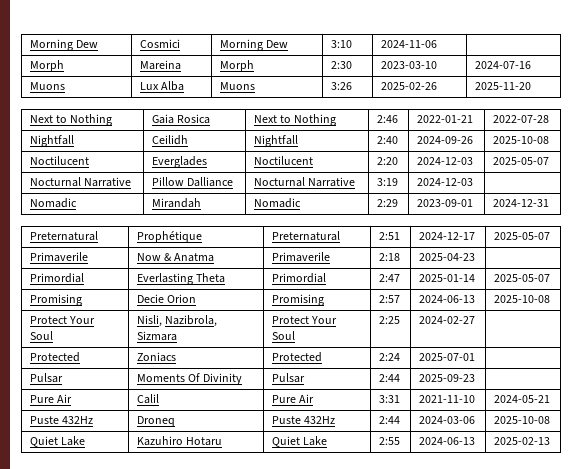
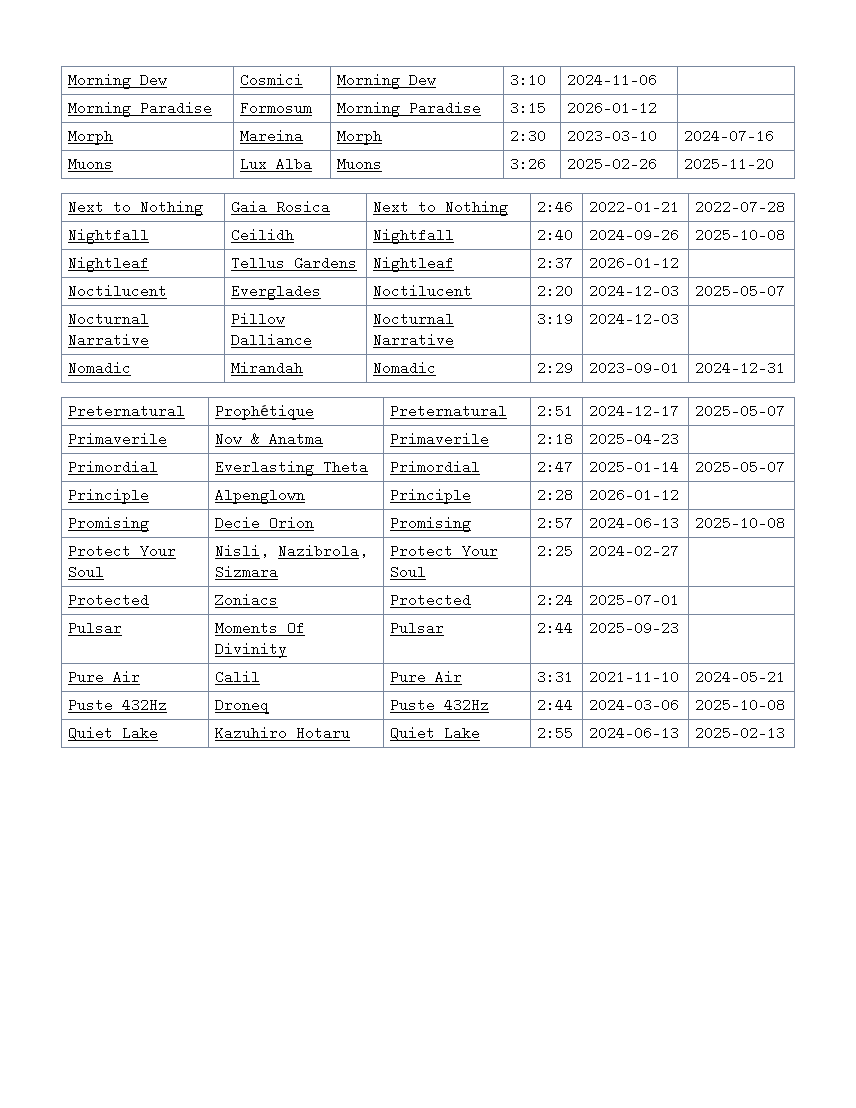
+ Morning Paradise | Formosum | Morning Paradise | 3:15 | 2026-01-12 |
+ Nightleaf | Tellus Gardens | Nightleaf | 2:37 | 2026-01-12 |
+ Principle | Alpenglown | Principle | 2:28 | 2026-01-12 |

